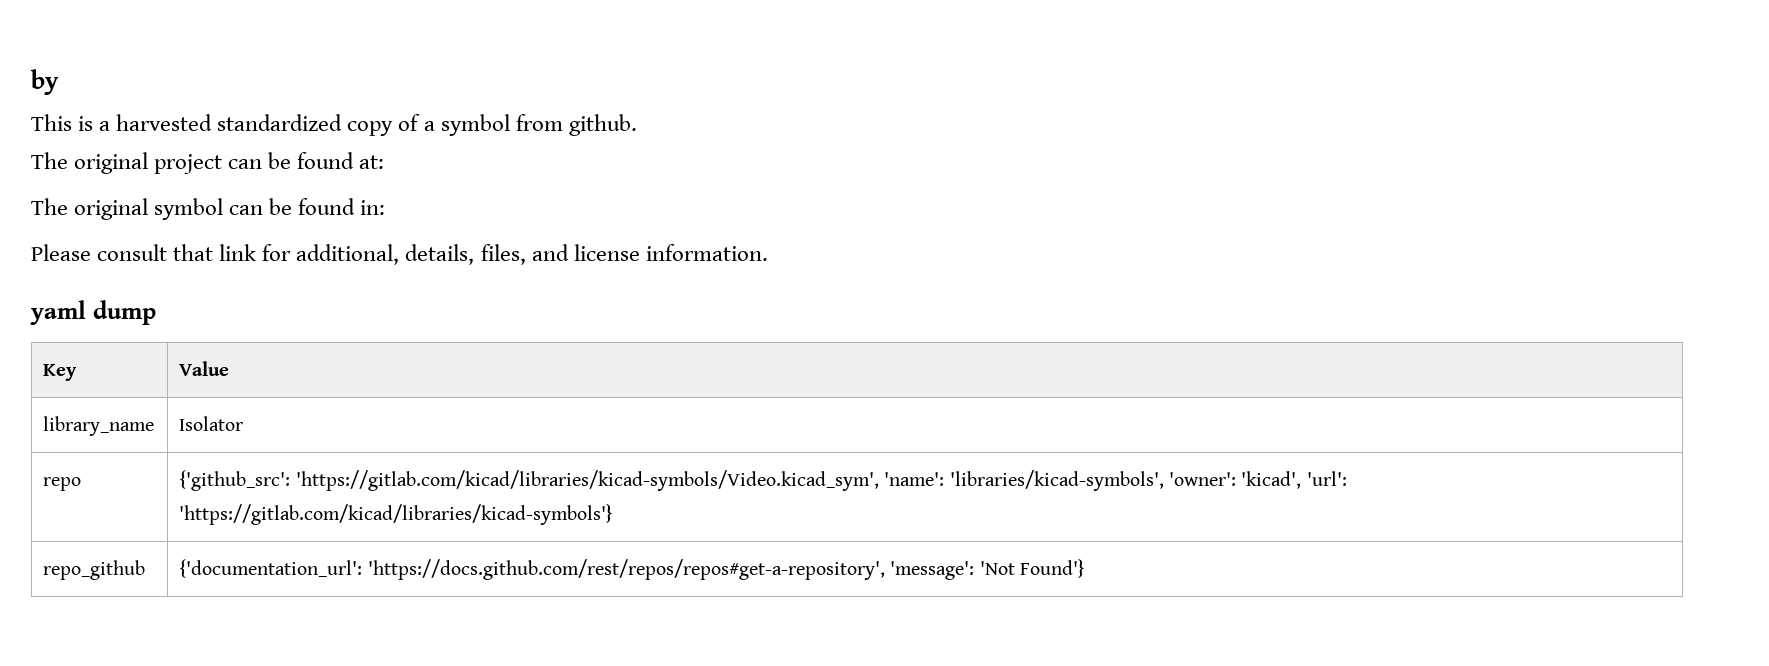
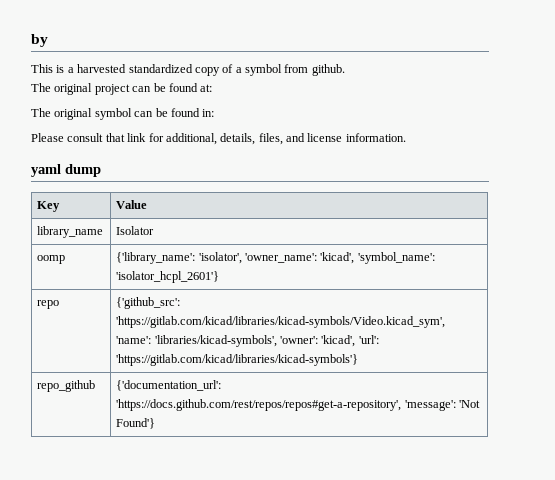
+ oomp | {'library_name': 'isolator', 'owner_name': 'kicad', 'symbol_name': 'isolator_hcpl_2601'}

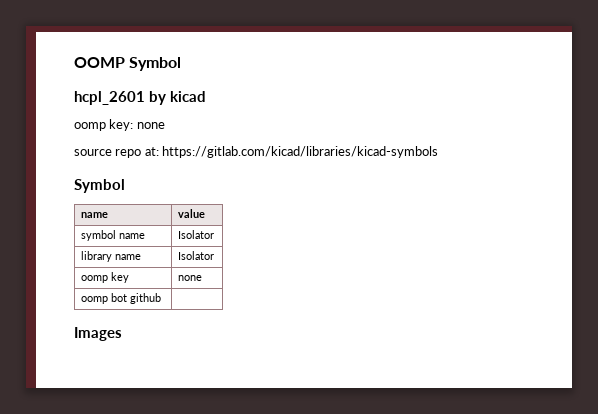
- by
- This is a harvested standardized copy of a symbol from github.
- The original project can be found at:
- The original symbol can be found in:
- Please consult that link for additional, details, files, and license information.
- yaml dump
- Key | Value
- library_name | Isolator
- oomp | {'library_name': 'isolator', 'owner_name': 'kicad', 'symbol_name': 'isolator_hcpl_2601'}
- repo | {'github_src': 'https://gitlab.com/kicad/libraries/kicad-symbols/Video.kicad_sym', 'name': 'libraries/kicad-symbols', 'owner': 'kicad', 'url': 'https://gitlab.com/kicad/libraries/kicad-symbols'}
- repo_github | {'documentation_url': 'https://docs.github.com/rest/repos/repos#get-a-repository', 'message': 'Not Found'}
+ OOMP Symbol
+ hcpl_2601 by kicad
+ oomp key: none
+ source repo at: https://gitlab.com/kicad/libraries/kicad-symbols
+ Symbol
+ name | value
+ symbol name | Isolator
+ library name | Isolator
+ oomp key | none
+ oomp bot github |
+ Images

